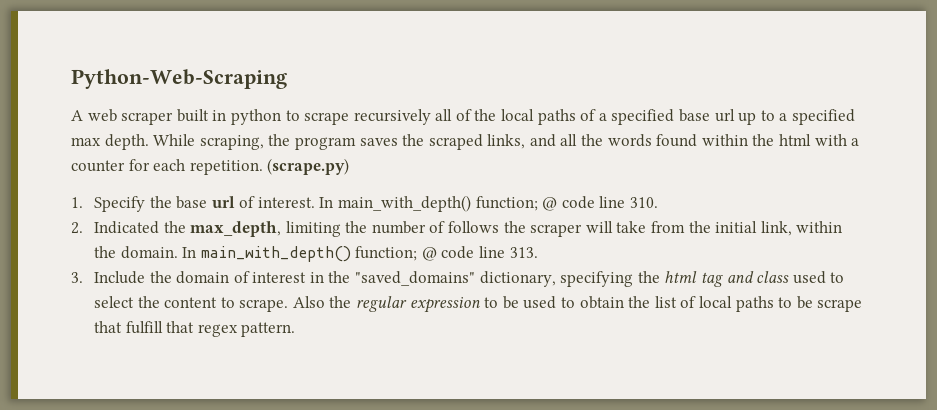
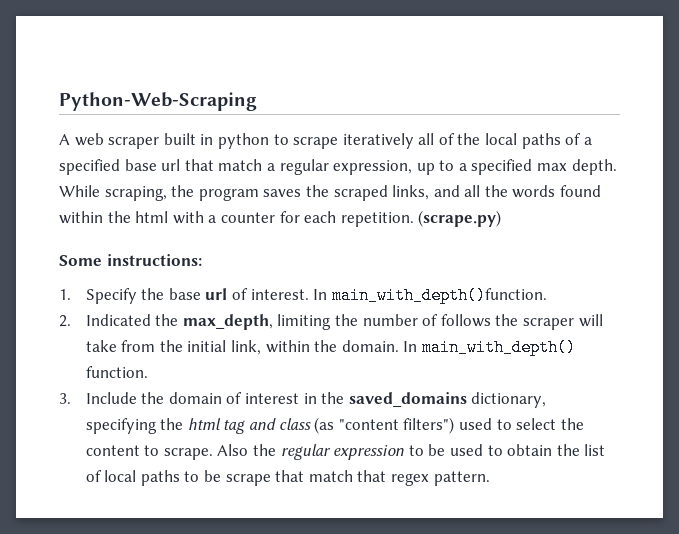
- A web scraper built in python to scrape recursively all of the local paths of a specified base url up to a specified max depth.
+ A web scraper built in python to scrape iteratively all of the local paths of a specified base url that match a regular expression, up to a specified max depth.
+ Some instructions:
- In main_with_depth() function; @ code line 310.
+ In main_with_depth()function.
- In main_with_depth() function; @ code line 313.
+ In main_with_depth() function.
- 3. Include the domain of interest in the "saved_domains" dictionary, specifying the html tag and class used to select the content to scrape.
+ 3. Include the domain of interest in the saved_domains dictionary, specifying the html tag and class (as "content filters") used to select the content to scrape.
- Also the regular expression to be used to obtain the list of local paths to be scrape that fulfill that regex pattern.
+ Also the regular expression to be used to obtain the list of local paths to be scrape that match that regex pattern.

